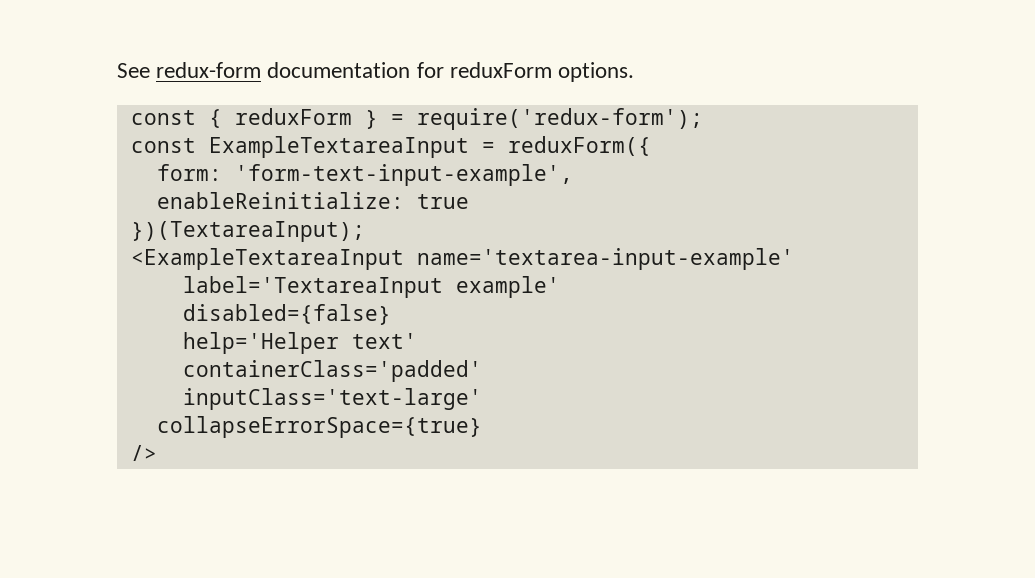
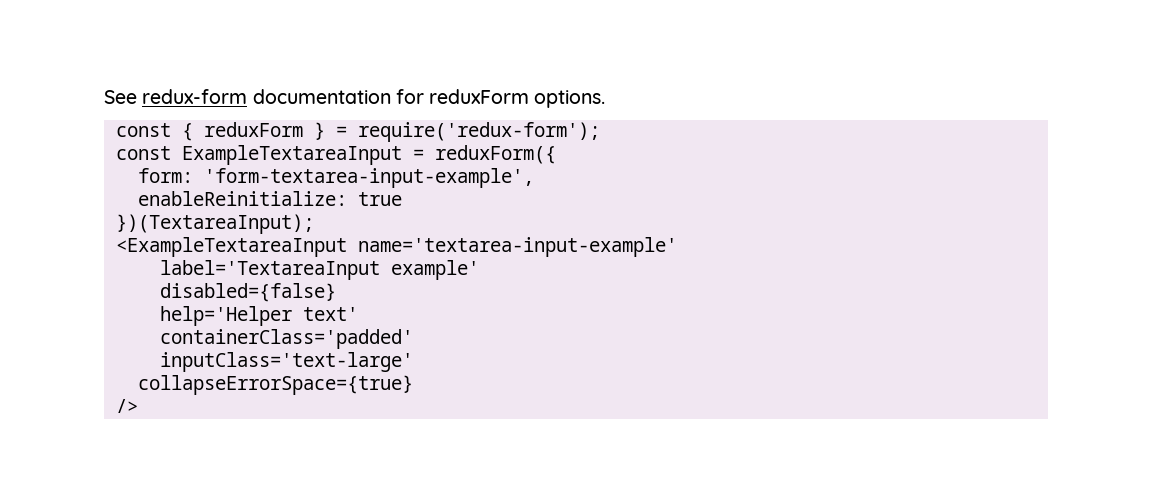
- form: 'form-text-input-example',
+ form: 'form-textarea-input-example',

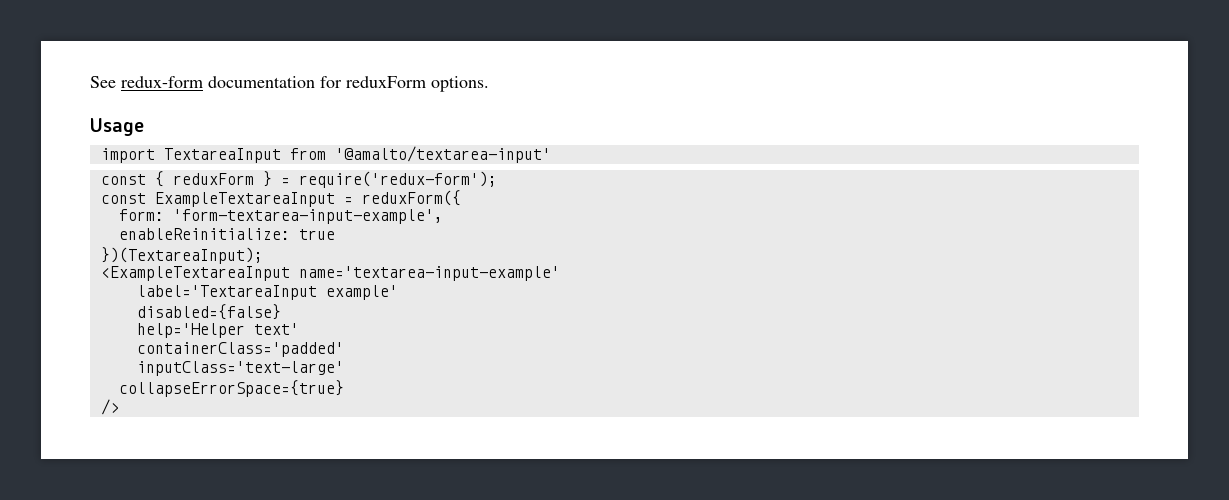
+ Usage
+ import TextareaInput from '@amalto/textarea-input'

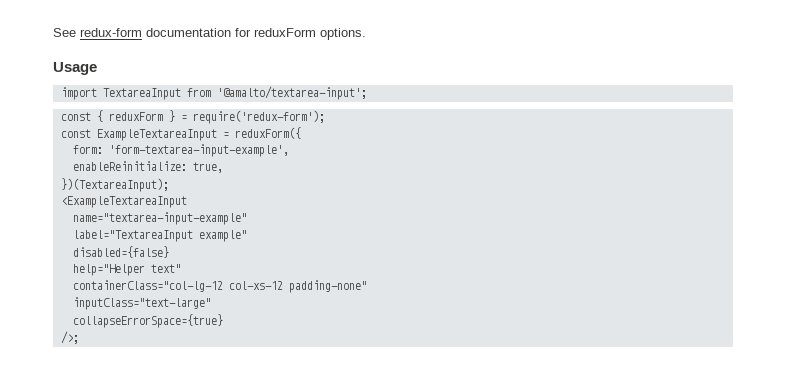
- import TextareaInput from '@amalto/textarea-input'
+ import TextareaInput from '@amalto/textarea-input';
- enableReinitialize: true
+ enableReinitialize: true,
- <ExampleTextareaInput name='textarea-input-example'
- label='TextareaInput example'
+ <ExampleTextareaInput
+ name="textarea-input-example"
+ label="TextareaInput example"
  disabled={false}
- help='Helper text'
- containerClass='padded'
- inputClass='text-large'
+ help="Helper text"
+ containerClass="col-lg-12 col-xs-12 padding-none"
+ inputClass="text-large"
- />
+ />;

